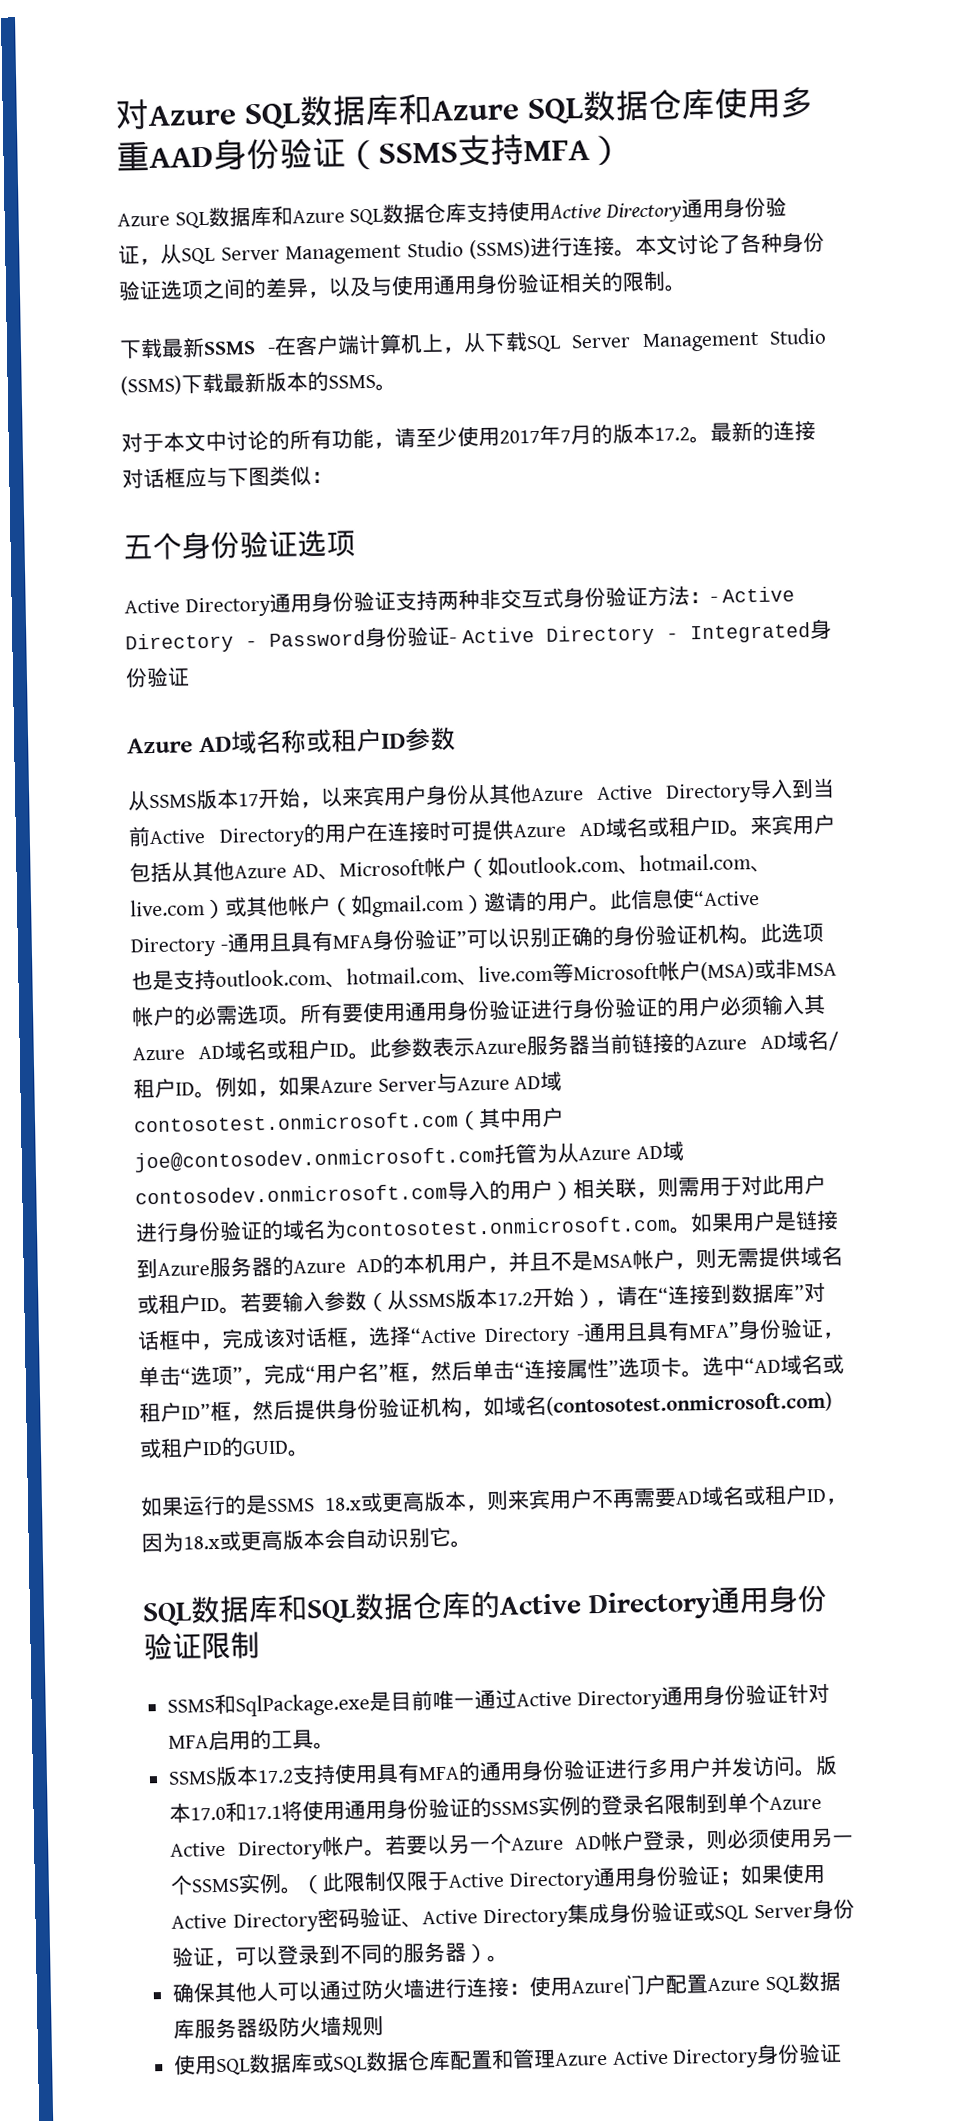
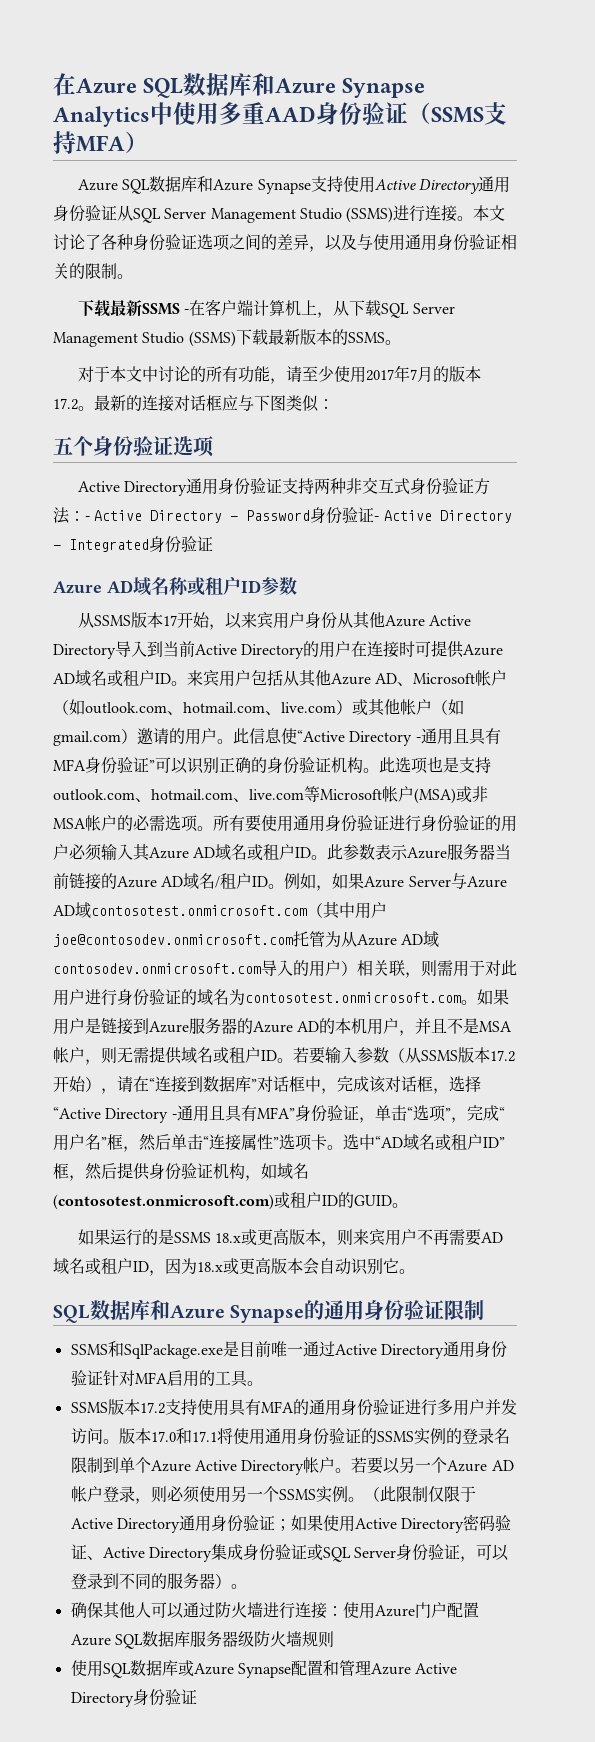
- 对Azure SQL数据库和Azure SQL数据仓库使用多重AAD身份验证（SSMS支持MFA）
+ 在Azure SQL数据库和Azure Synapse Analytics中使用多重AAD身份验证（SSMS支持MFA）
- Azure SQL数据库和Azure SQL数据仓库支持使用Active Directory通用身份验证，从SQL Server Management Studio (SSMS)进行连接。
+ Azure SQL数据库和Azure Synapse支持使用Active Directory通用身份验证从SQL Server Management Studio (SSMS)进行连接。
- SQL数据库和SQL数据仓库的Active Directory通用身份验证限制
+ SQL数据库和Azure Synapse的通用身份验证限制
- 使用SQL数据库或SQL数据仓库配置和管理Azure Active Directory身份验证
+ 使用SQL数据库或Azure Synapse配置和管理Azure Active Directory身份验证

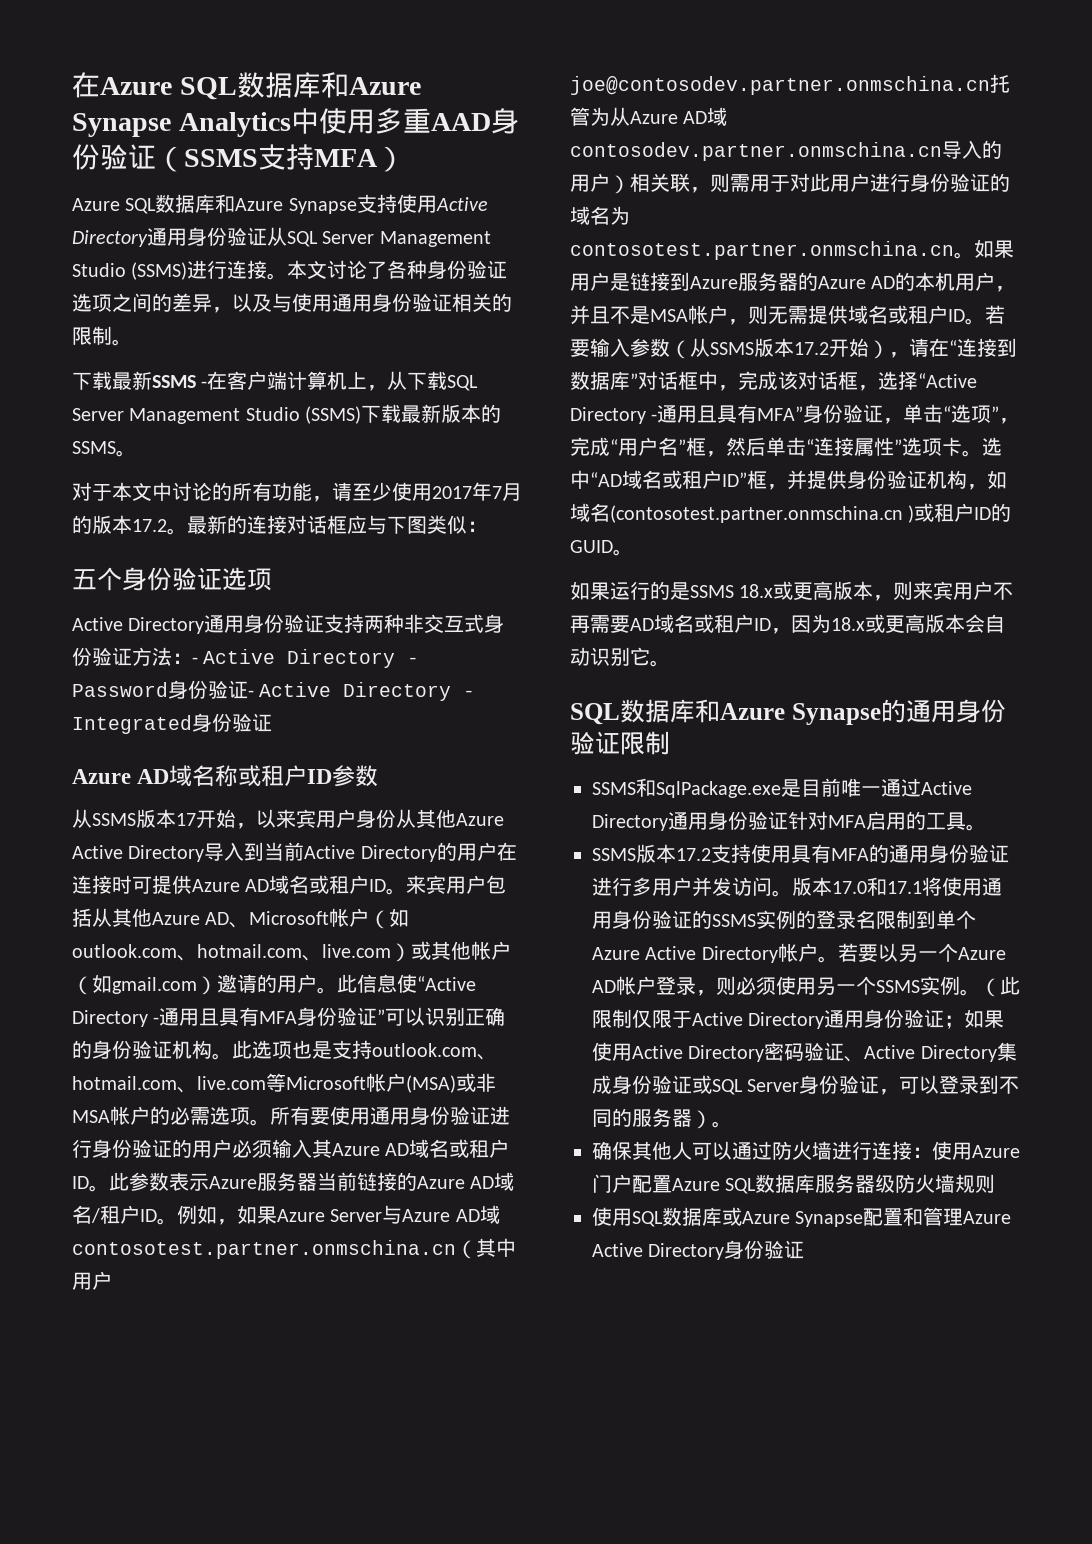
- 例如，如果Azure Server与Azure AD域contosotest.onmicrosoft.com（其中用户joe@contosodev.onmicrosoft.com托管为从Azure AD域contosodev.onmicrosoft.com导入的用户）相关联，则需用于对此用户进行身份验证的域名为contosotest.onmicrosoft.com。
+ 例如，如果Azure Server与Azure AD域contosotest.partner.onmschina.cn（其中用户joe@contosodev.partner.onmschina.cn托管为从Azure AD域contosodev.partner.onmschina.cn导入的用户）相关联，则需用于对此用户进行身份验证的域名为contosotest.partner.onmschina.cn。
- 选中“AD域名或租户ID”框，然后提供身份验证机构，如域名(contosotest.onmicrosoft.com)或租户ID的GUID。
+ 选中“AD域名或租户ID”框，并提供身份验证机构，如域名(contosotest.partner.onmschina.cn )或租户ID的GUID。

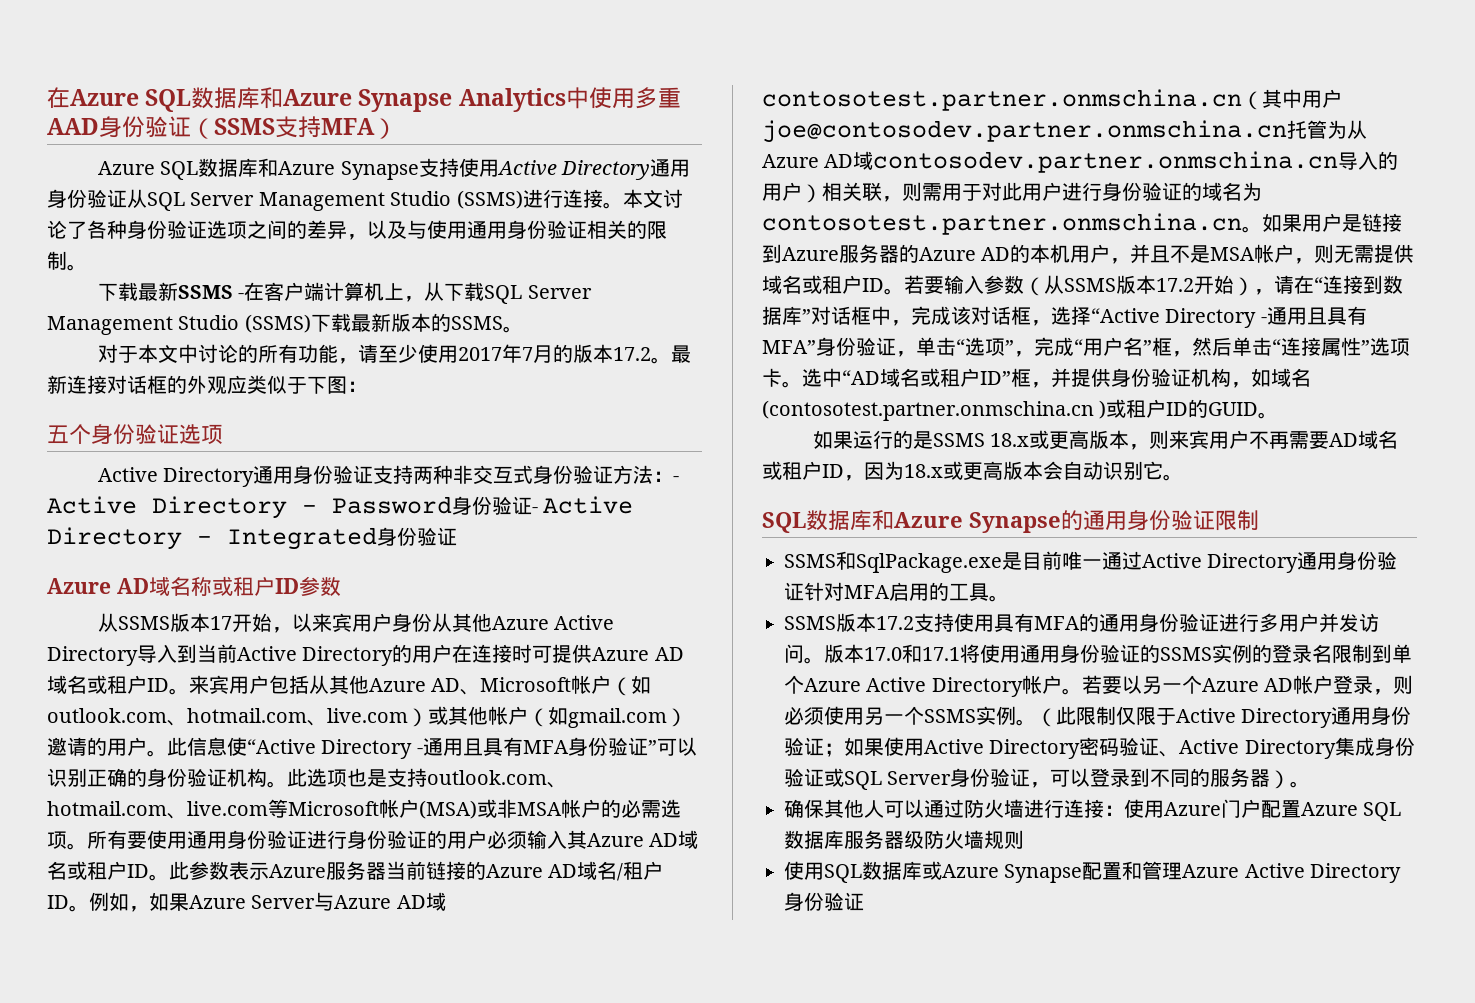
- 最新的连接对话框应与下图类似：
+ 最新连接对话框的外观应类似于下图：

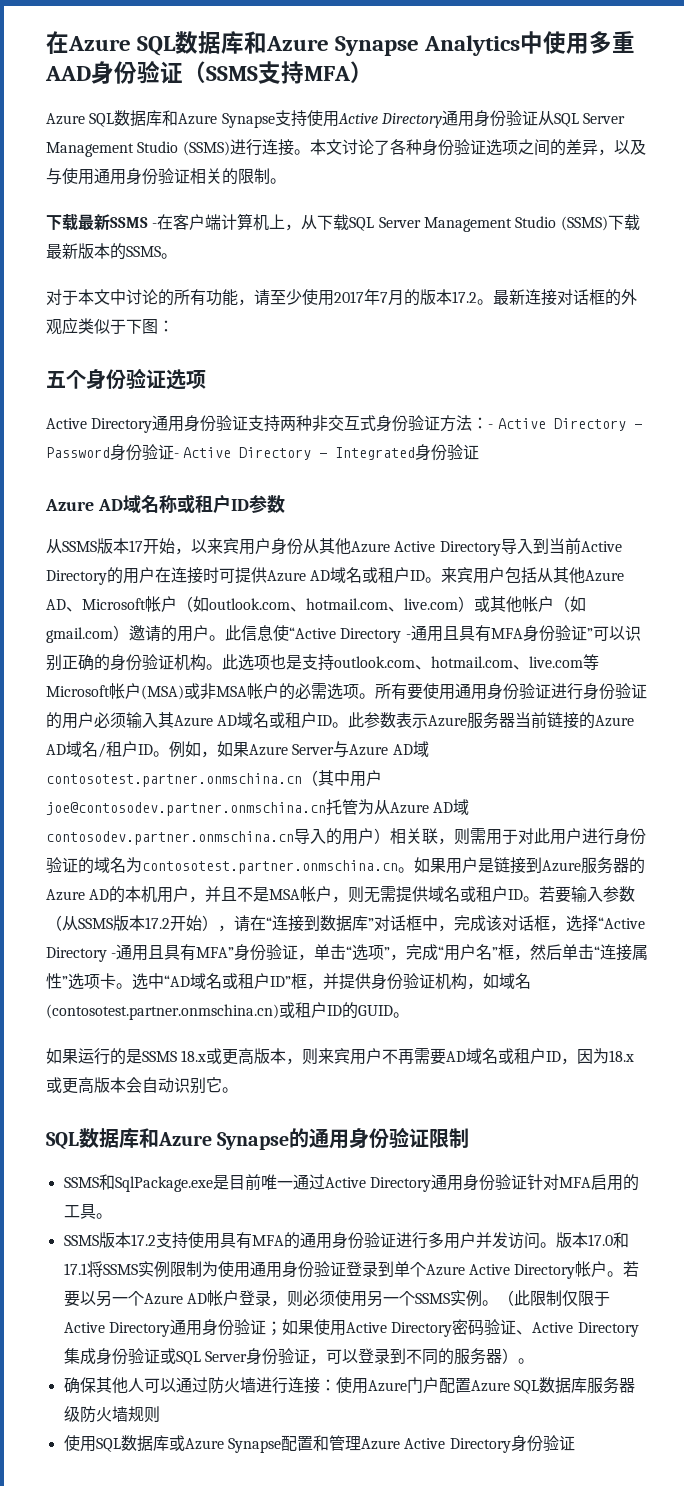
- 选中“AD域名或租户ID”框，并提供身份验证机构，如域名(contosotest.partner.onmschina.cn )或租户ID的GUID。
+ 选中“AD域名或租户ID”框，并提供身份验证机构，如域名(contosotest.partner.onmschina.cn)或租户ID的GUID。
- 版本17.0和17.1将使用通用身份验证的SSMS实例的登录名限制到单个Azure Active Directory帐户。
+ 版本17.0和17.1将SSMS实例限制为使用通用身份验证登录到单个Azure Active Directory帐户。

